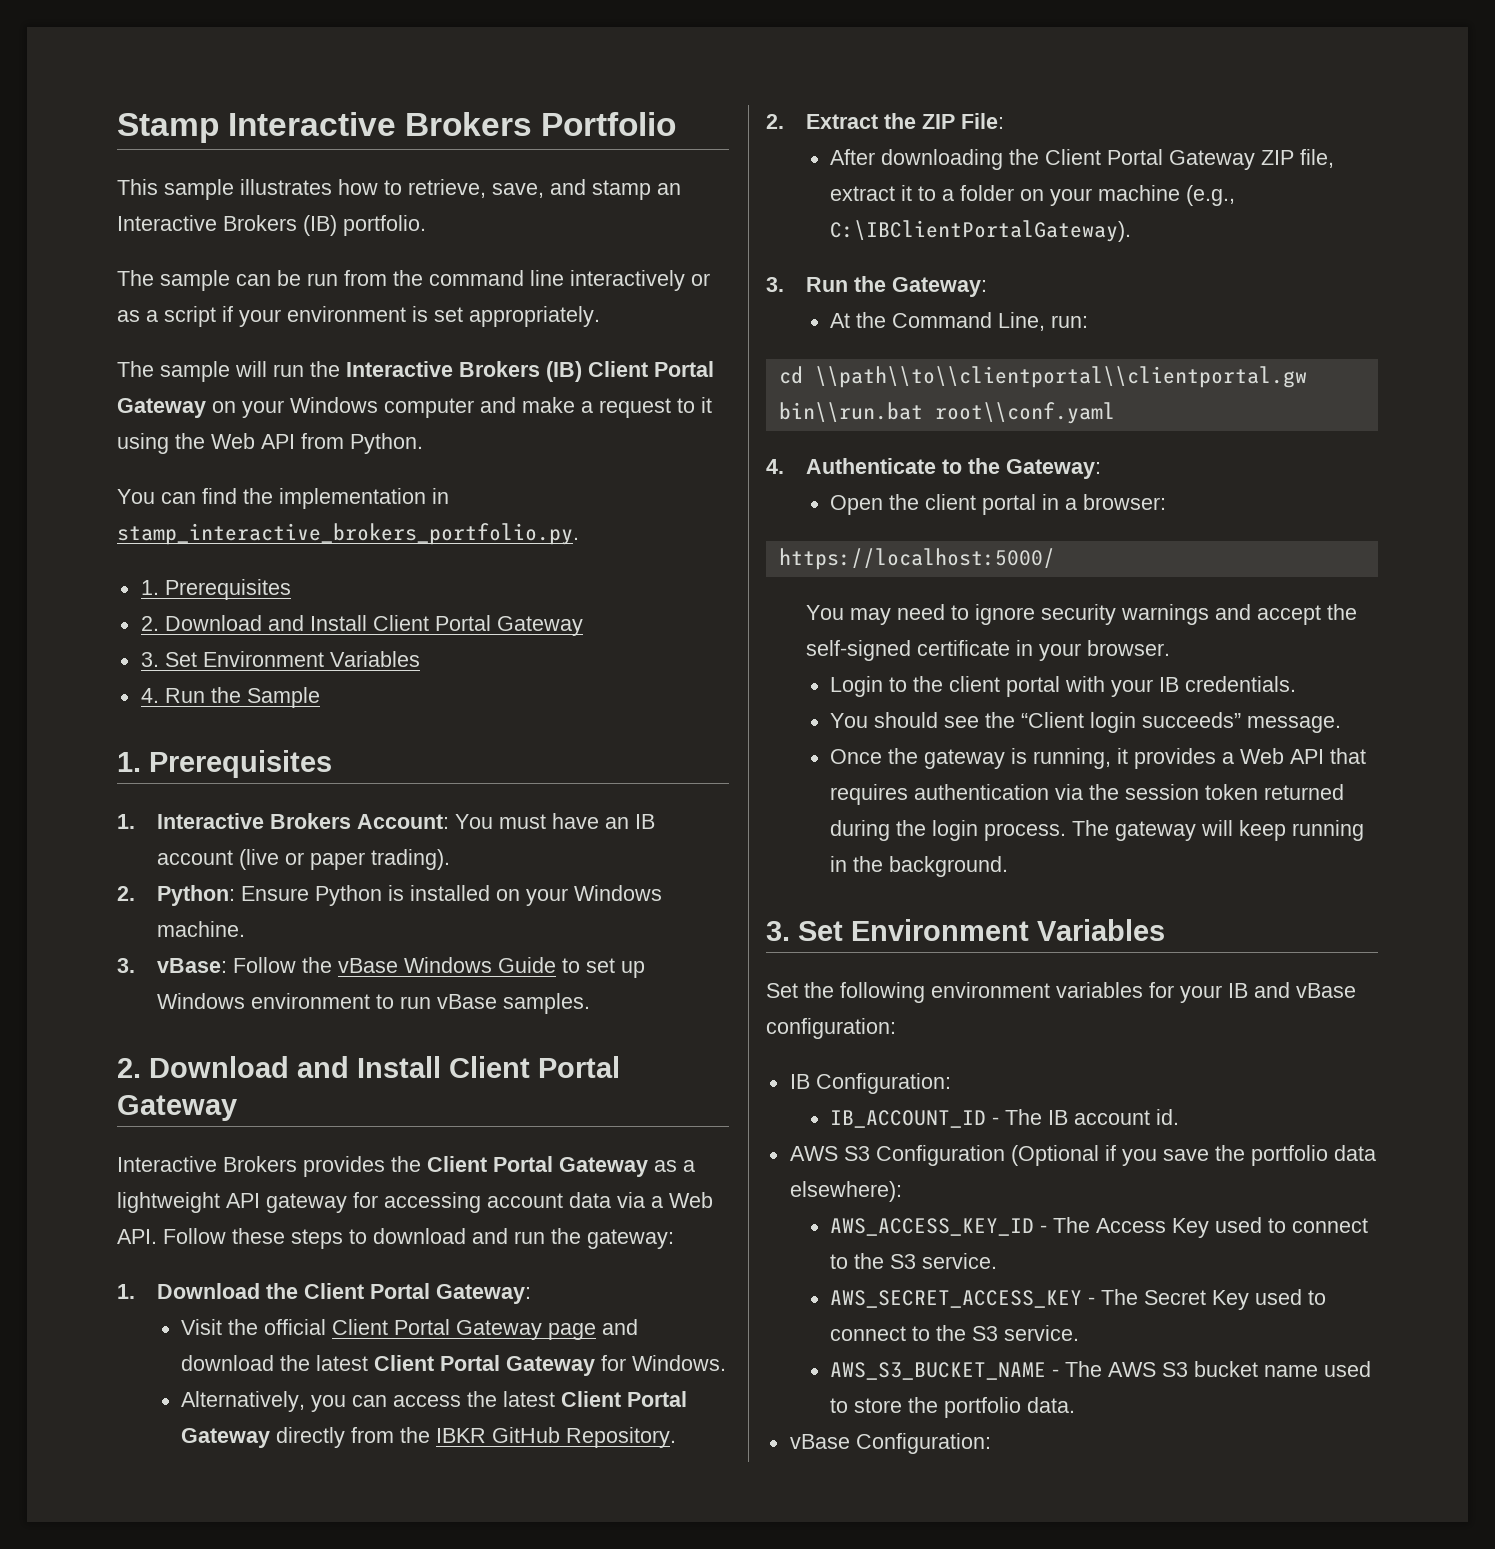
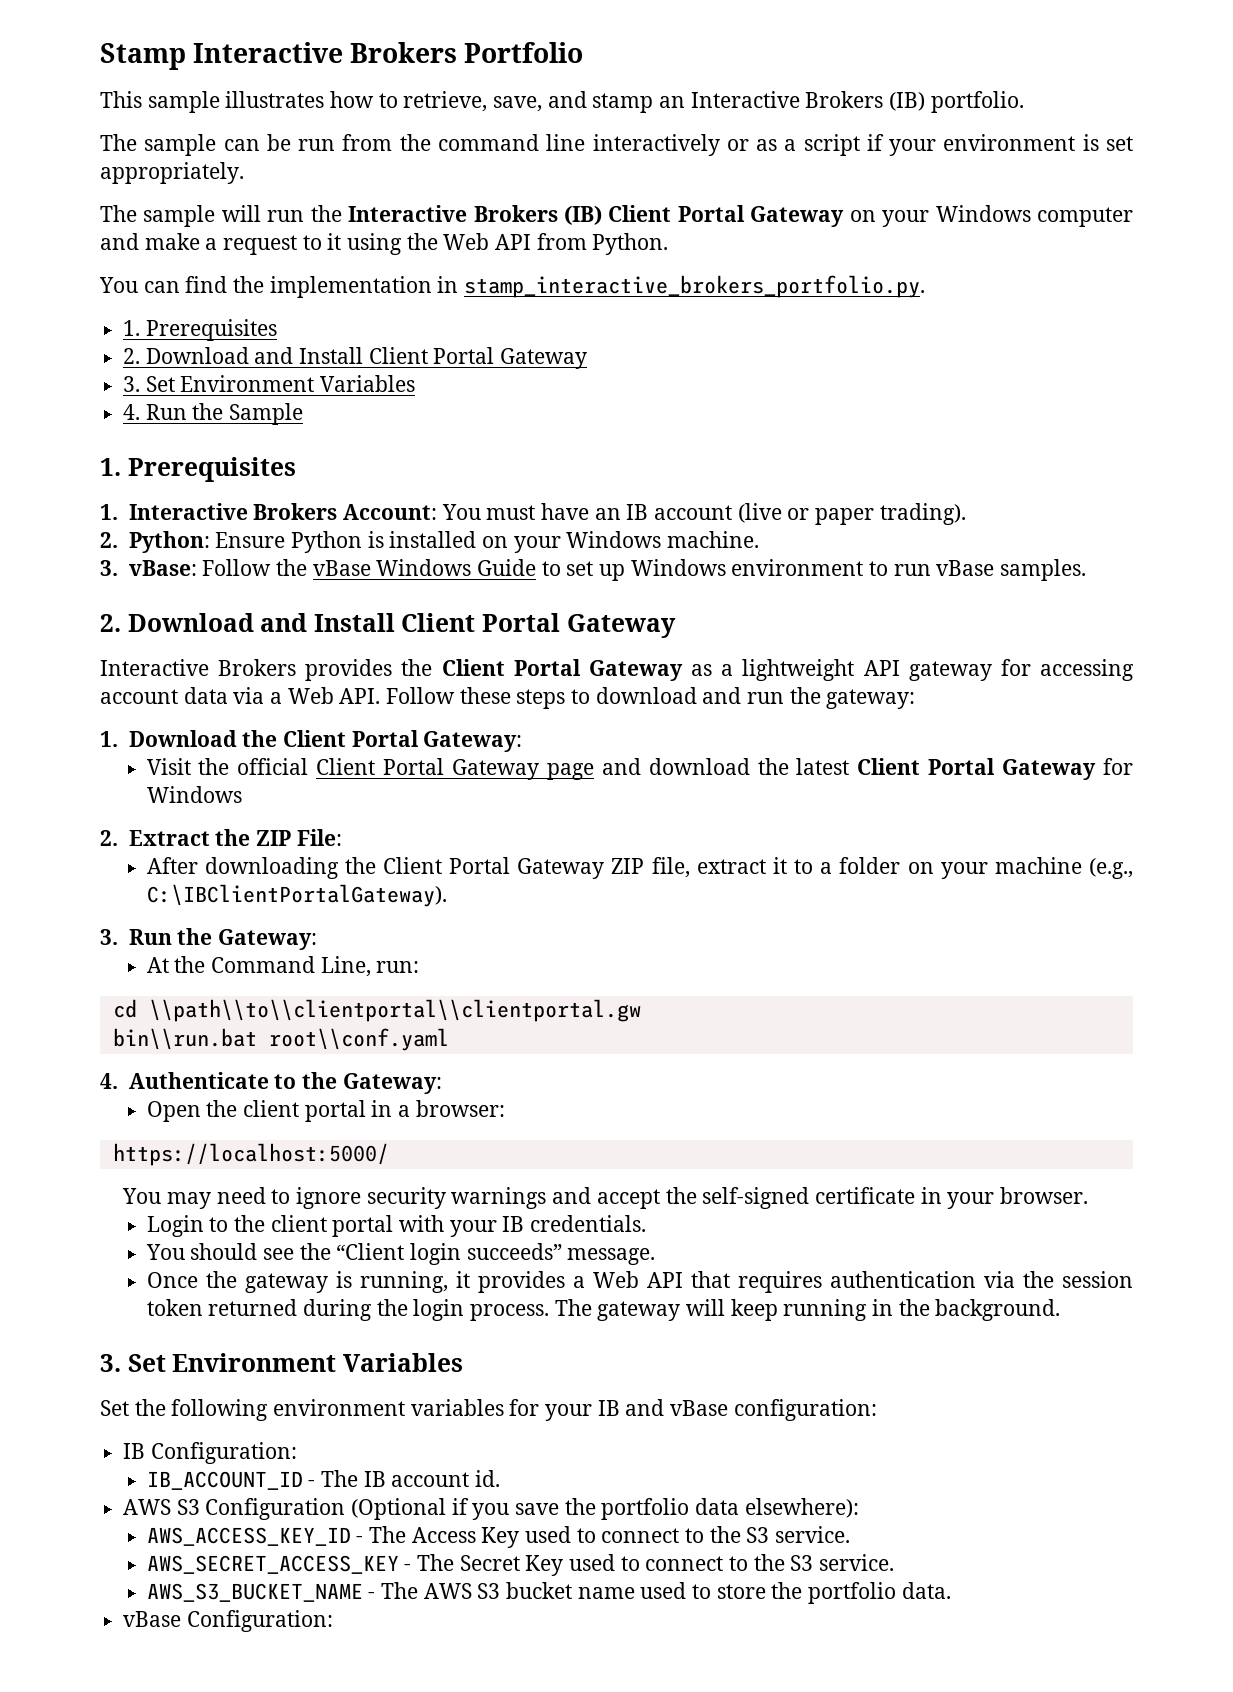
- Visit the official Client Portal Gateway page and download the latest Client Portal Gateway for Windows.
- Alternatively, you can access the latest Client Portal Gateway directly from the IBKR GitHub Repository.
+ Visit the official Client Portal Gateway page and download the latest Client Portal Gateway for Windows

